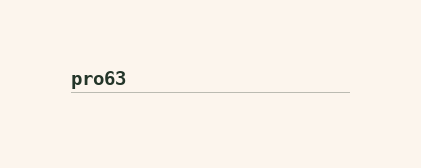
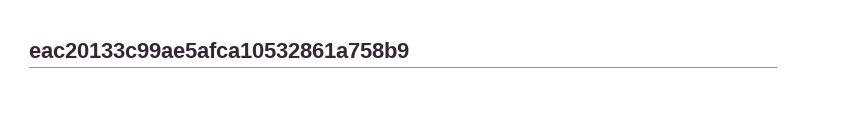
- pro63
+ eac20133c99ae5afca10532861a758b9

